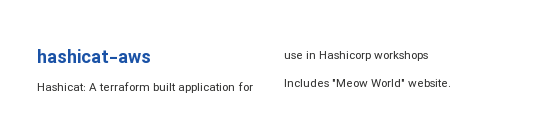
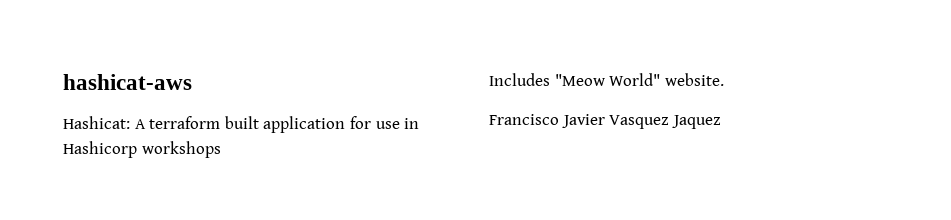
+ Francisco Javier Vasquez Jaquez

